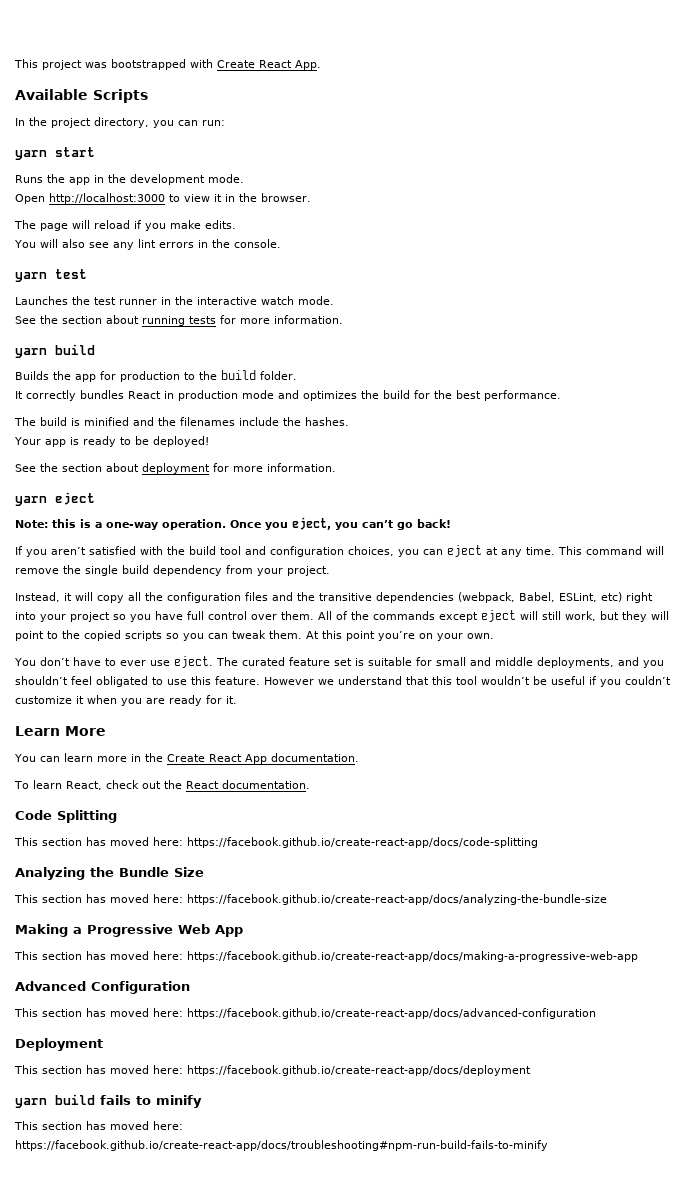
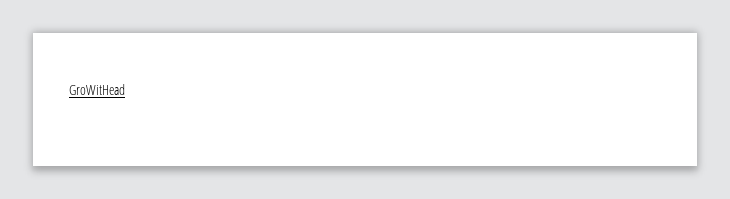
- This project was bootstrapped with Create React App.
- Available Scripts
- In the project directory, you can run:
- yarn start
- Runs the app in the development mode.
- Open http://localhost:3000 to view it in the browser.
- The page will reload if you make edits.
- You will also see any lint errors in the console.
- yarn test
- Launches the test runner in the interactive watch mode.
- See the section about running tests for more information.
- yarn build
- Builds the app for production to the build folder.
- It correctly bundles React in production mode and optimizes the build for the best performance.
- The build is minified and the filenames include the hashes.
- Your app is ready to be deployed!
- See the section about deployment for more information.
- yarn eject
- Note: this is a one-way operation. Once you eject, you can’t go back!
- If you aren’t satisfied with the build tool and configuration choices, you can eject at any time. This command will remove the single build dependency from your project.
- Instead, it will copy all the configuration files and the transitive dependencies (webpack, Babel, ESLint, etc) right into your project so you have full control over them. All of the commands except eject will still work, but they will point to the copied scripts so you can tweak them. At this point you’re on your own.
- You don’t have to ever use eject. The curated feature set is suitable for small and middle deployments, and you shouldn’t feel obligated to use this feature. However we understand that this tool wouldn’t be useful if you couldn’t customize it when you are ready for it.
- Learn More
- You can learn more in the Create React App documentation.
- To learn React, check out the React documentation.
- Code Splitting
- This section has moved here: https://facebook.github.io/create-react-app/docs/code-splitting
- Analyzing the Bundle Size
- This section has moved here: https://facebook.github.io/create-react-app/docs/analyzing-the-bundle-size
- Making a Progressive Web App
- This section has moved here: https://facebook.github.io/create-react-app/docs/making-a-progressive-web-app
- Advanced Configuration
- This section has moved here: https://facebook.github.io/create-react-app/docs/advanced-configuration
- Deployment
- This section has moved here: https://facebook.github.io/create-react-app/docs/deployment
- yarn build fails to minify
- This section has moved here: https://facebook.github.io/create-react-app/docs/troubleshooting#npm-run-build-fails-to-minify
+ GroWitHead

